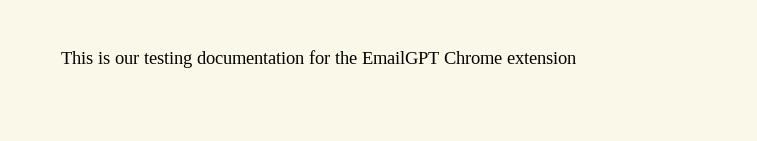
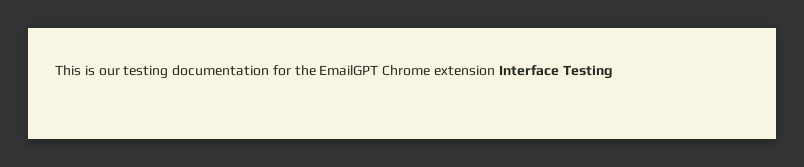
- This is our testing documentation for the EmailGPT Chrome extension
+ This is our testing documentation for the EmailGPT Chrome extension Interface Testing

